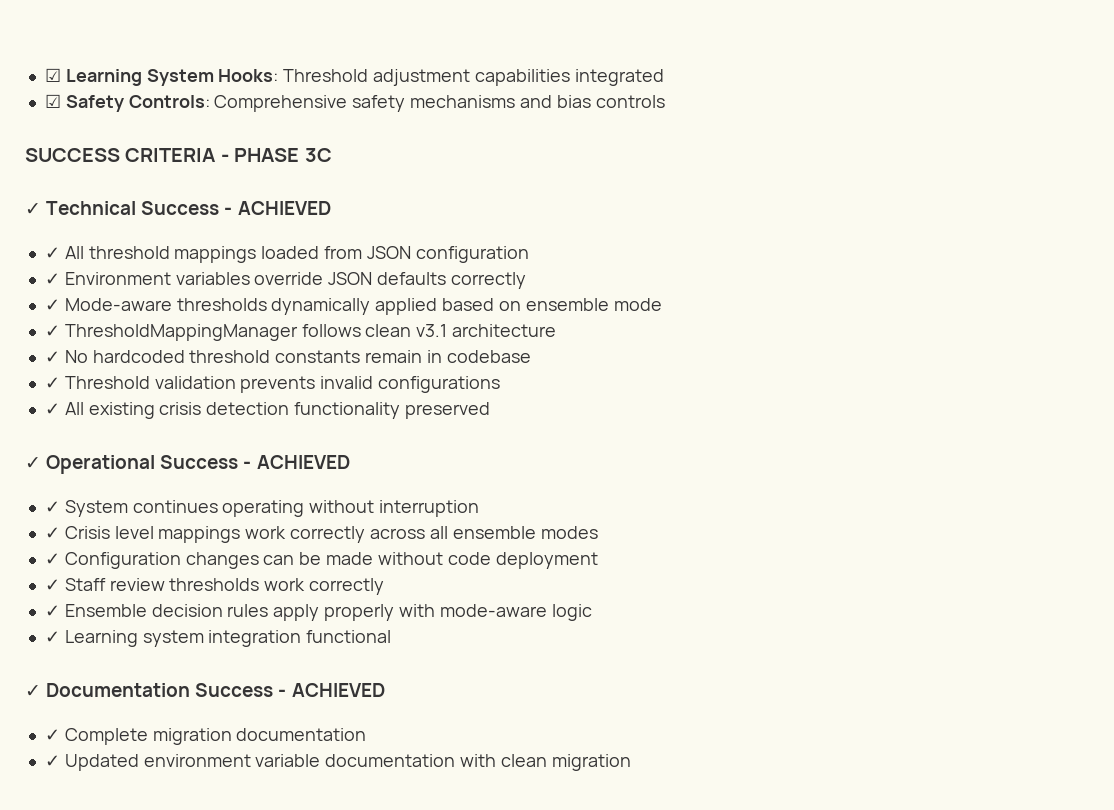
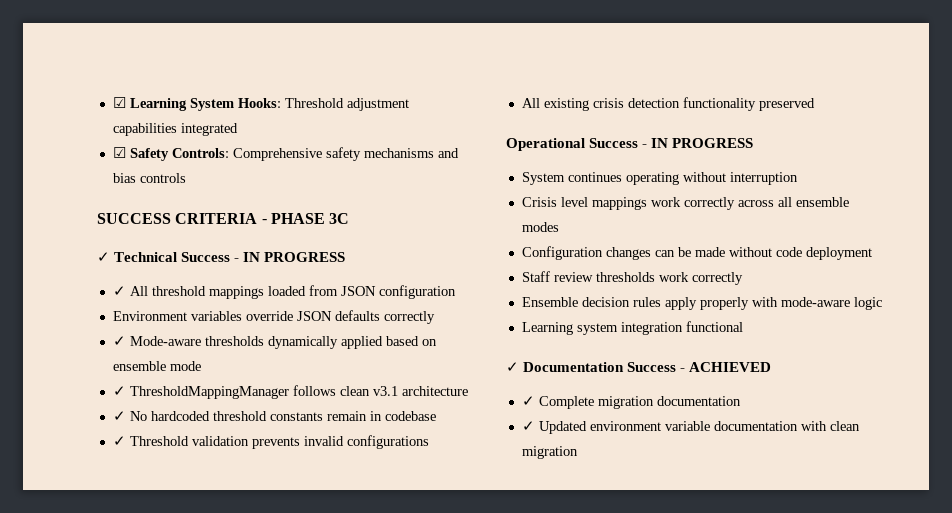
- ✓ Technical Success - ACHIEVED
+ ✓ Technical Success - IN PROGRESS
- ✓ Environment variables override JSON defaults correctly
+ Environment variables override JSON defaults correctly
- ✓ All existing crisis detection functionality preserved
+ All existing crisis detection functionality preserved
- ✓ Operational Success - ACHIEVED
- ✓ System continues operating without interruption
+ Operational Success - IN PROGRESS
+ System continues operating without interruption
- ✓ Crisis level mappings work correctly across all ensemble modes
+ Crisis level mappings work correctly across all ensemble modes
- ✓ Configuration changes can be made without code deployment
+ Configuration changes can be made without code deployment
- ✓ Staff review thresholds work correctly
+ Staff review thresholds work correctly
- ✓ Ensemble decision rules apply properly with mode-aware logic
+ Ensemble decision rules apply properly with mode-aware logic
- ✓ Learning system integration functional
+ Learning system integration functional

